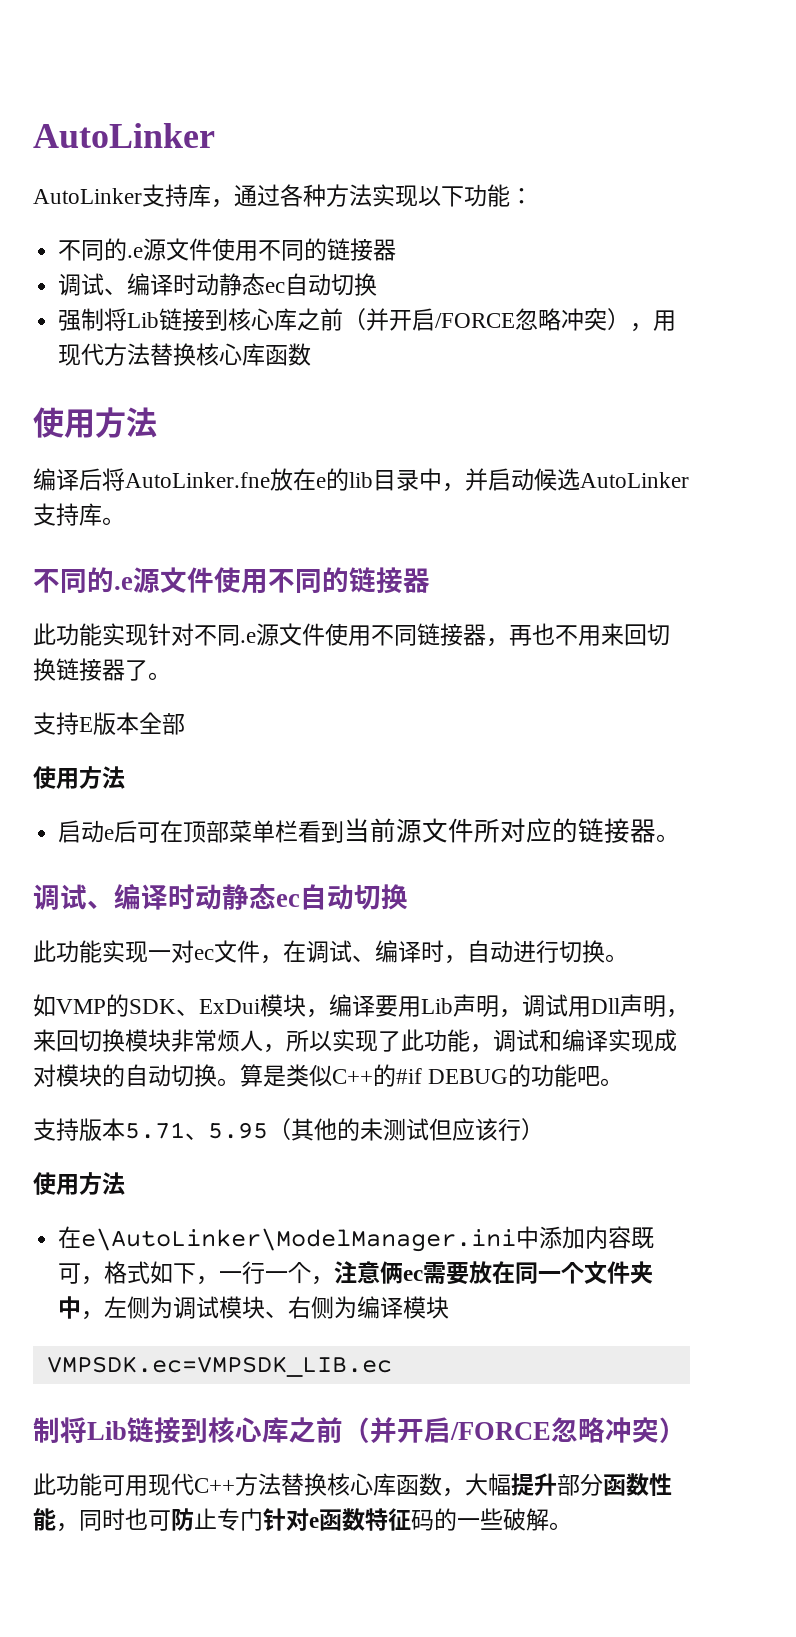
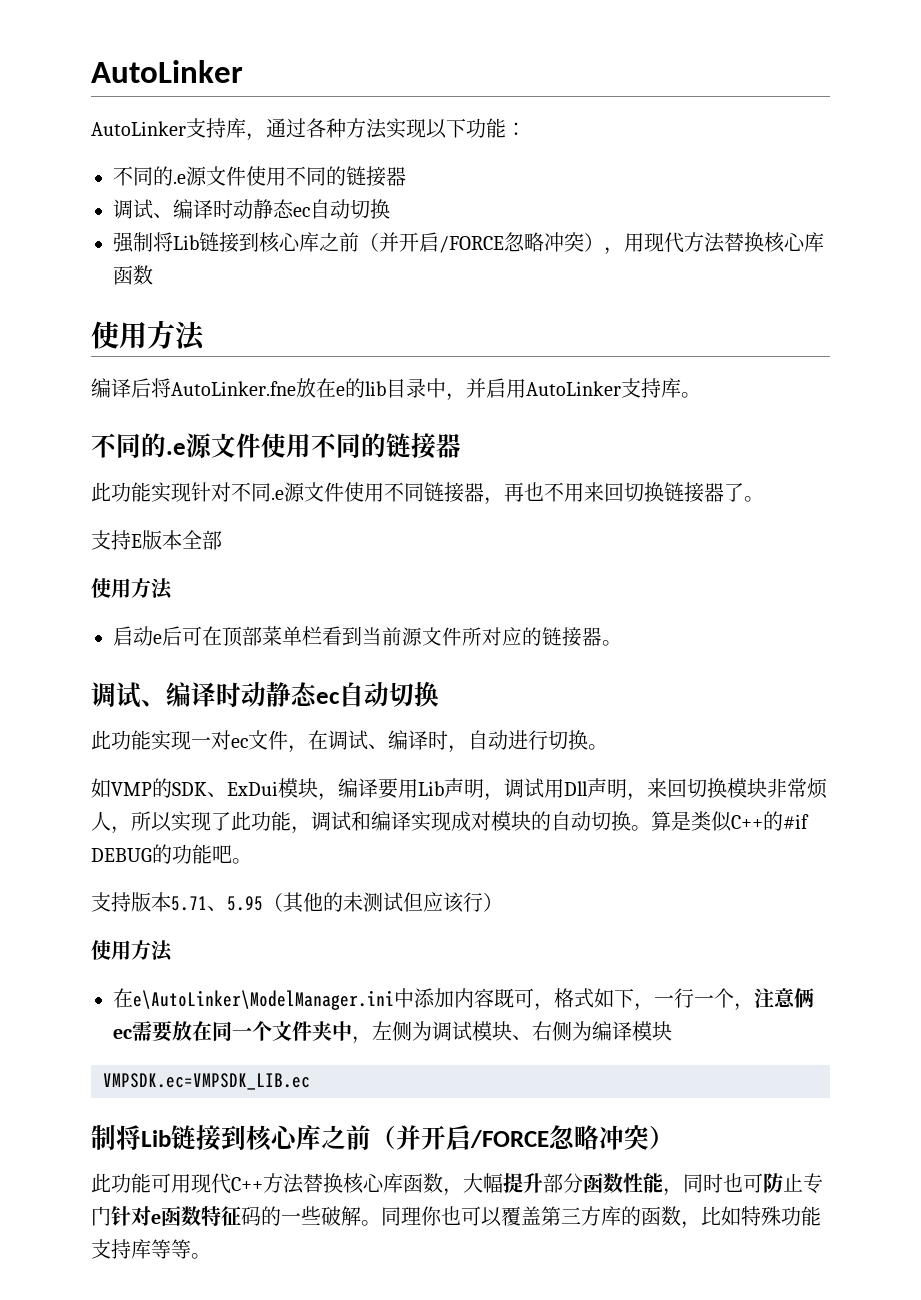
- 编译后将AutoLinker.fne放在e的lib目录中，并启动候选AutoLinker支持库。
+ 编译后将AutoLinker.fne放在e的lib目录中，并启用AutoLinker支持库。
+ 同理你也可以覆盖第三方库的函数，比如特殊功能支持库等等。

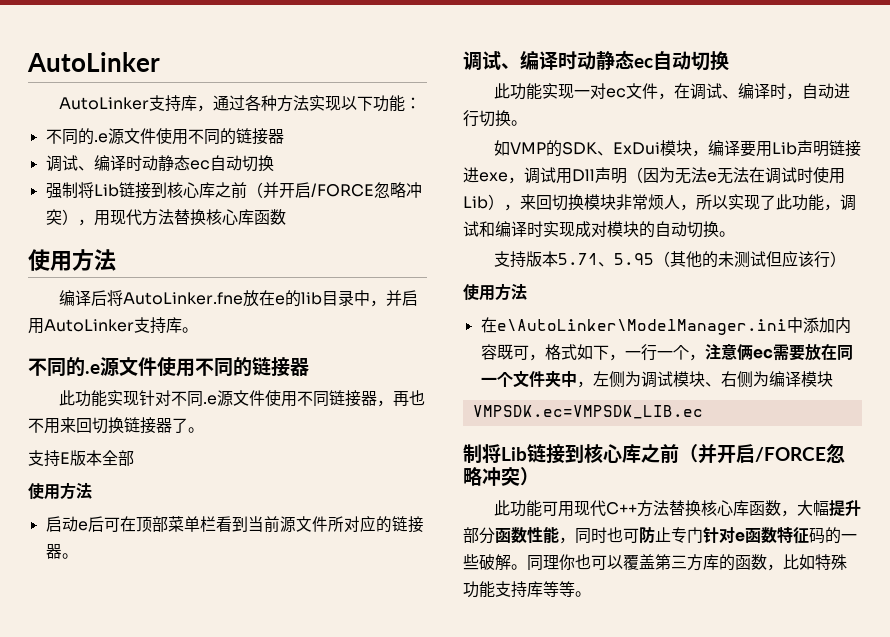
- 如VMP的SDK、ExDui模块，编译要用Lib声明，调试用Dll声明，来回切换模块非常烦人，所以实现了此功能，调试和编译实现成对模块的自动切换。算是类似C++的#if DEBUG的功能吧。
+ 如VMP的SDK、ExDui模块，编译要用Lib声明链接进exe，调试用Dll声明（因为无法e无法在调试时使用Lib），来回切换模块非常烦人，所以实现了此功能，调试和编译时实现成对模块的自动切换。

